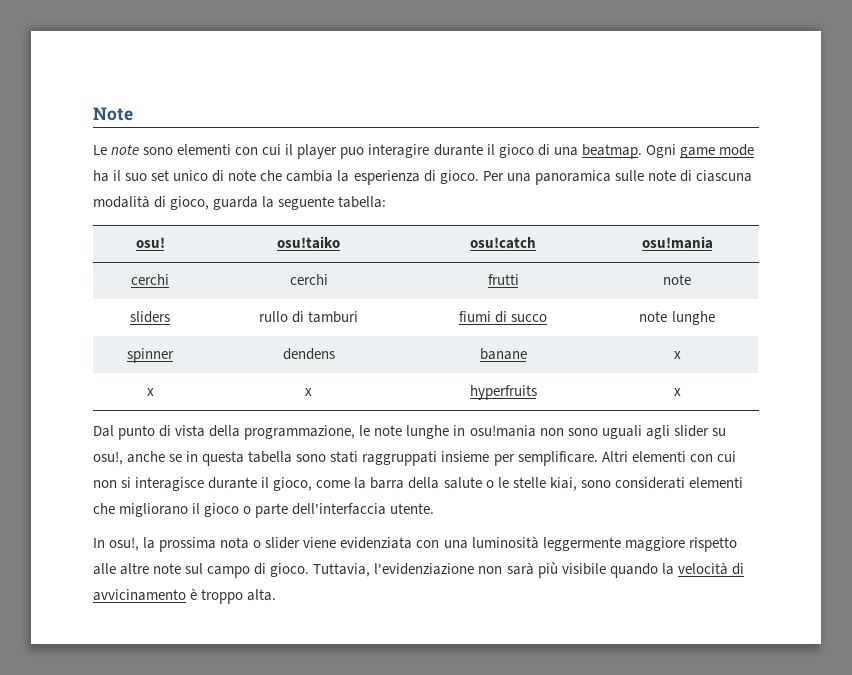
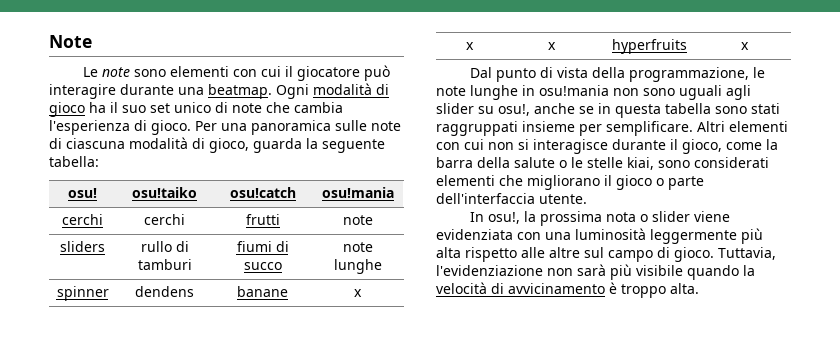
- Le note sono elementi con cui il player puo interagire durante il gioco di una beatmap. Ogni game mode ha il suo set unico di note che cambia la esperienza di gioco.
+ Le note sono elementi con cui il giocatore può interagire durante una beatmap. Ogni modalità di gioco ha il suo set unico di note che cambia l'esperienza di gioco.
- In osu!, la prossima nota o slider viene evidenziata con una luminosità leggermente maggiore rispetto alle altre note sul campo di gioco.
+ In osu!, la prossima nota o slider viene evidenziata con una luminosità leggermente più alta rispetto alle altre sul campo di gioco.

